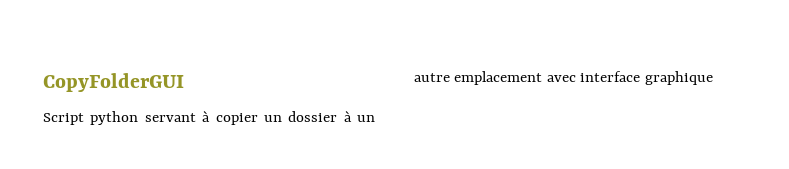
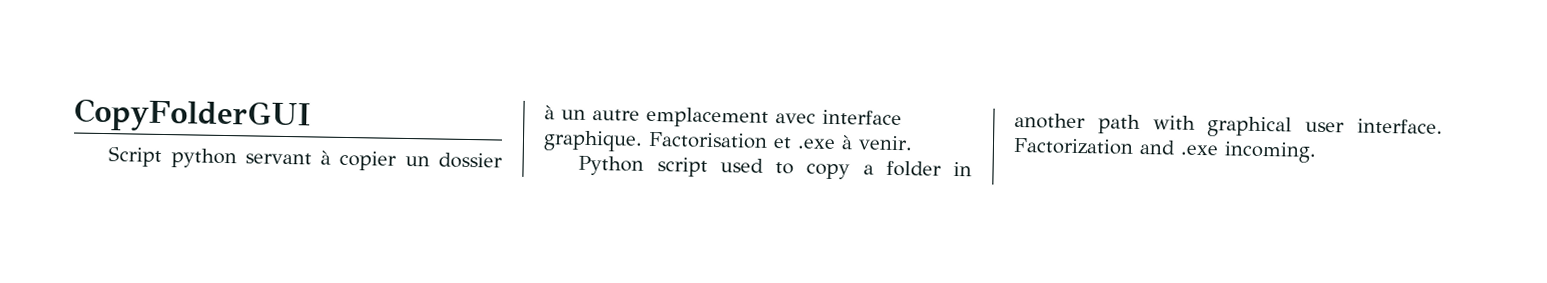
- Script python servant à copier un dossier à un autre emplacement avec interface graphique
+ Script python servant à copier un dossier à un autre emplacement avec interface graphique. Factorisation et .exe à venir.
+ Python script used to copy a folder in another path with graphical user interface. Factorization and .exe incoming.

